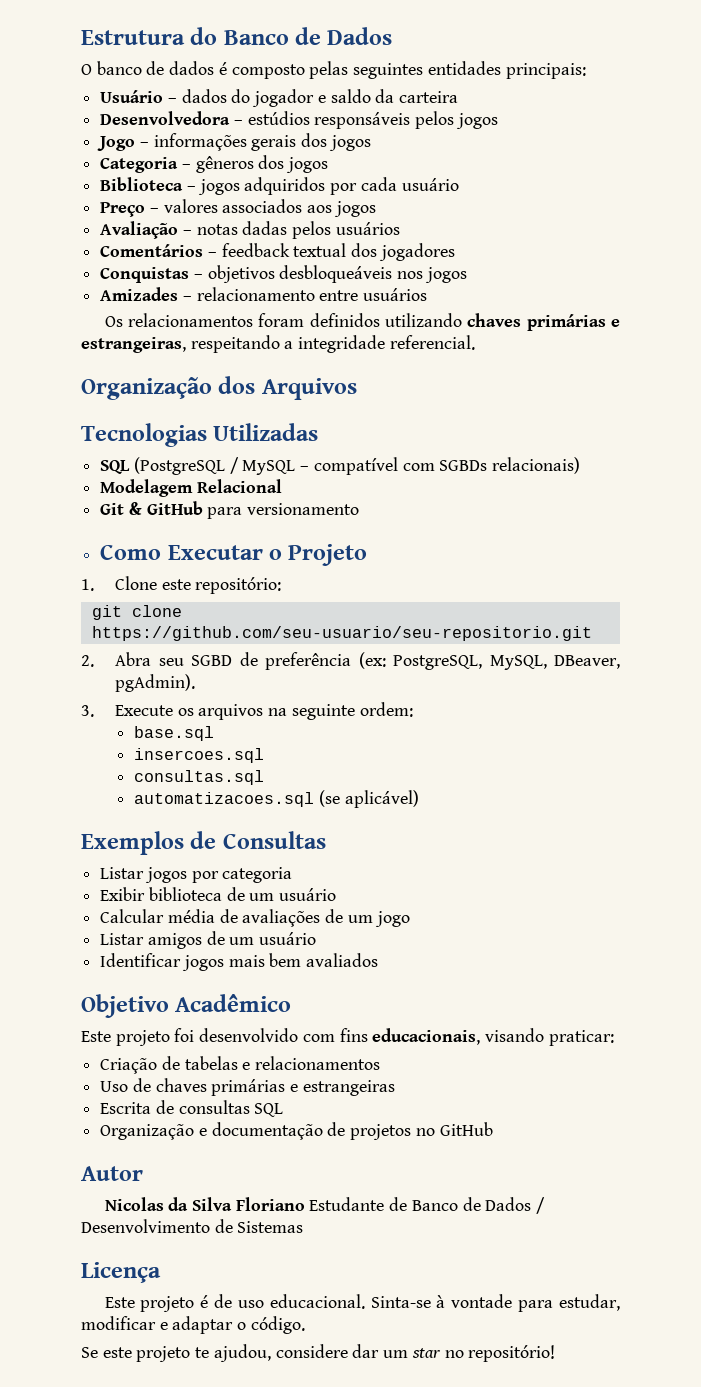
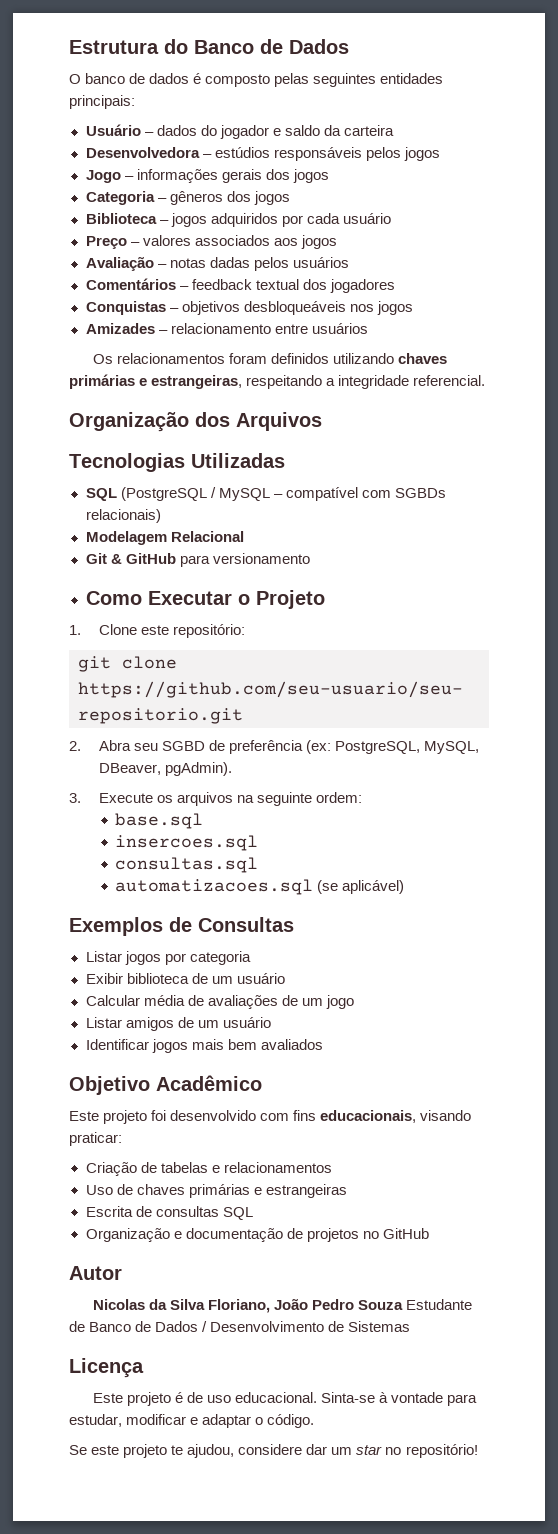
- Nicolas da Silva Floriano Estudante de Banco de Dados / Desenvolvimento de Sistemas
+ Nicolas da Silva Floriano, João Pedro Souza Estudante de Banco de Dados / Desenvolvimento de Sistemas

